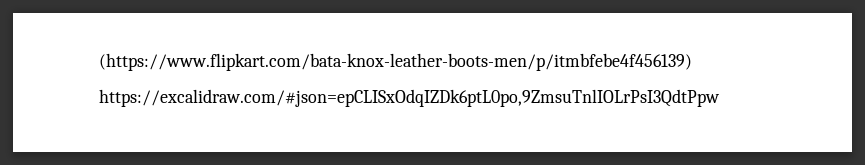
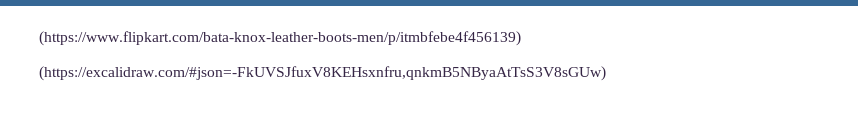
- https://excalidraw.com/#json=epCLISxOdqIZDk6ptL0po,9ZmsuTnlIOLrPsI3QdtPpw
+ (https://excalidraw.com/#json=-FkUVSJfuxV8KEHsxnfru,qnkmB5NByaAtTsS3V8sGUw)

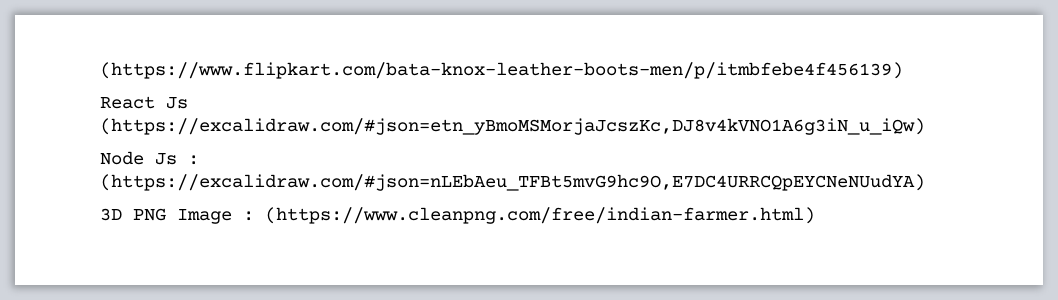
- (https://excalidraw.com/#json=-FkUVSJfuxV8KEHsxnfru,qnkmB5NByaAtTsS3V8sGUw)
+ React Js (https://excalidraw.com/#json=etn_yBmoMSMorjaJcszKc,DJ8v4kVNO1A6g3iN_u_iQw)
+ Node Js : (https://excalidraw.com/#json=nLEbAeu_TFBt5mvG9hc9O,E7DC4URRCQpEYCNeNUudYA)
+ 3D PNG Image : (https://www.cleanpng.com/free/indian-farmer.html)

